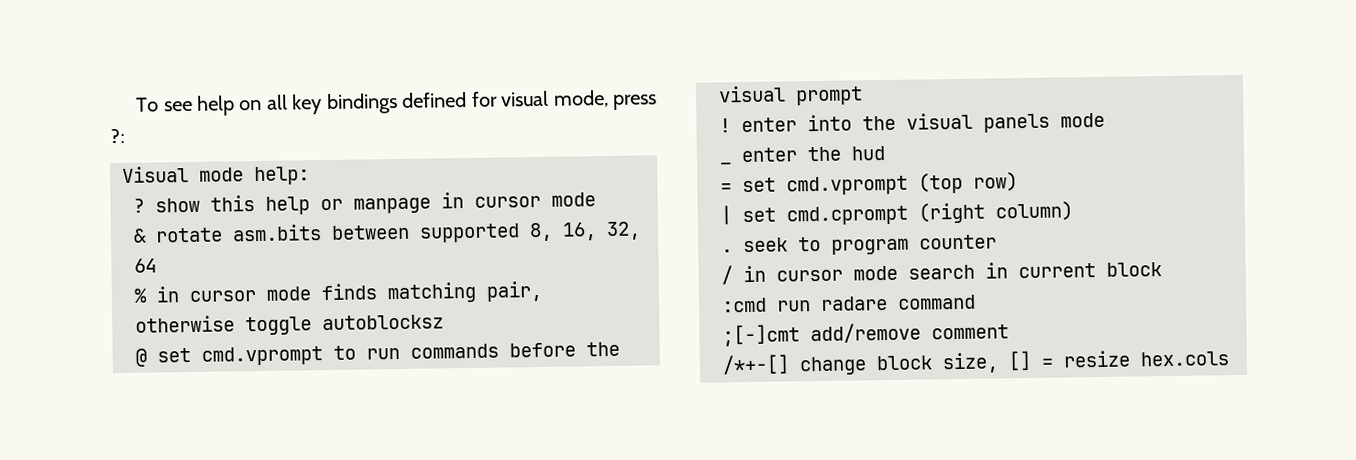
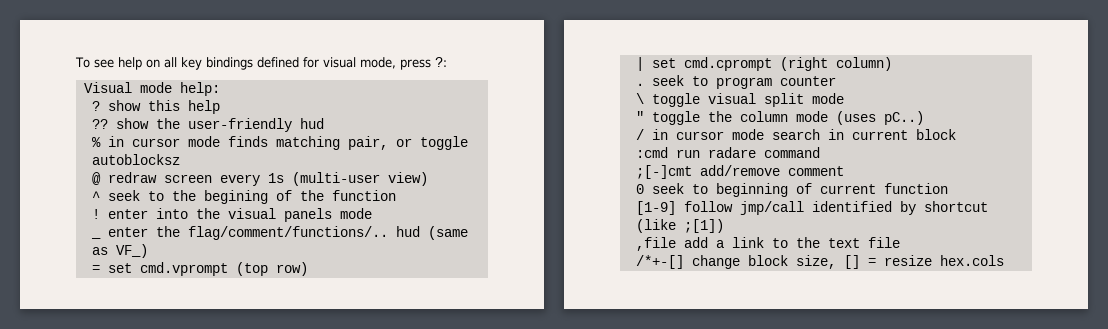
- ? show this help or manpage in cursor mode
- & rotate asm.bits between supported 8, 16, 32, 64
+ ? show this help
+ ?? show the user-friendly hud
- % in cursor mode finds matching pair, otherwise toggle autoblocksz
+ % in cursor mode finds matching pair, or toggle autoblocksz
- @ set cmd.vprompt to run commands before the visual prompt
+ @ redraw screen every 1s (multi-user view)
+ ^ seek to the begining of the function
- _ enter the hud
+ _ enter the flag/comment/functions/.. hud (same as VF_)
+ \ toggle visual split mode
+ " toggle the column mode (uses pC..)
+ 0 seek to beginning of current function
+ [1-9] follow jmp/call identified by shortcut (like ;[1])
+ ,file add a link to the text file

